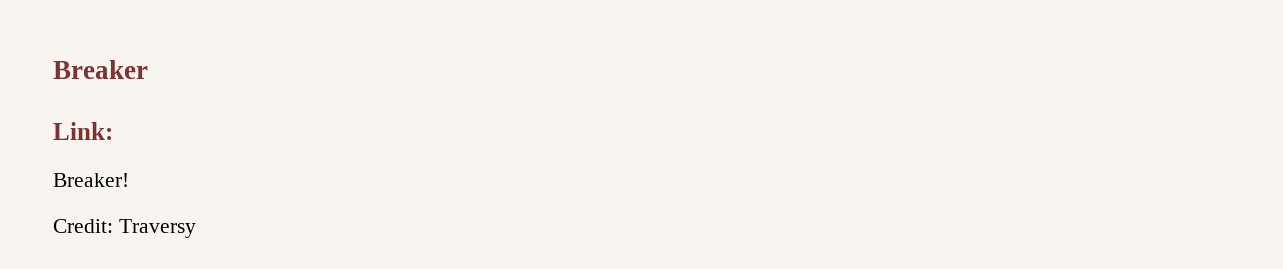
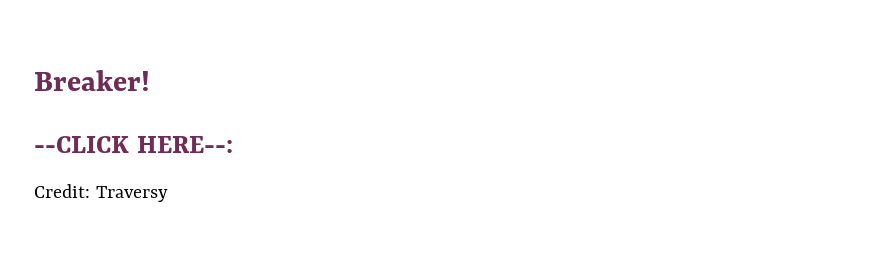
- Breaker
- Link:
  Breaker!
+ --CLICK HERE--:

